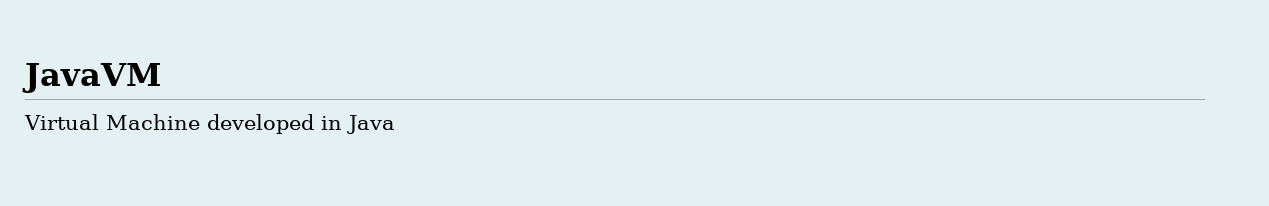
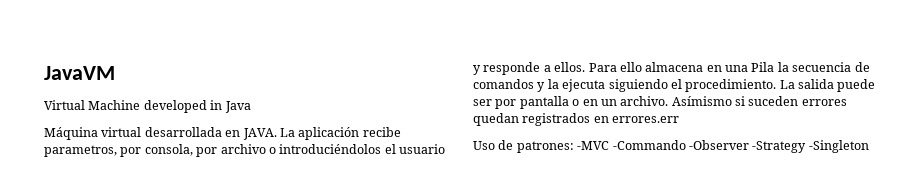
+ Máquina virtual desarrollada en JAVA. La aplicación recibe parametros, por consola, por archivo o introduciéndolos el usuario y responde a ellos. Para ello almacena en una Pila la secuencia de comandos y la ejecuta siguiendo el procedimiento. La salida puede ser por pantalla o en un archivo. Asímismo si suceden errores quedan registrados en errores.err
+ Uso de patrones: -MVC -Commando -Observer -Strategy -Singleton

